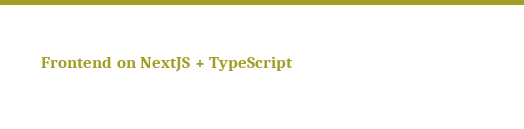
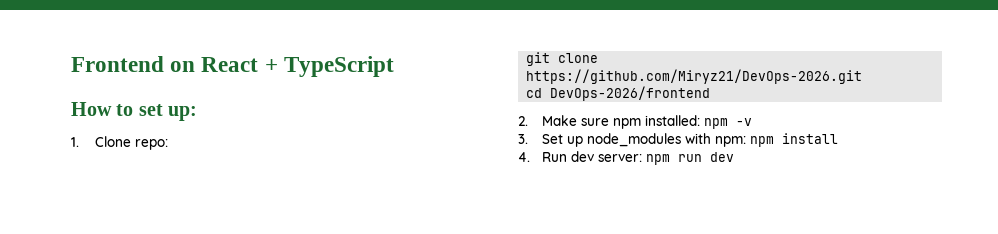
- Frontend on NextJS + TypeScript
+ Frontend on React + TypeScript
+ How to set up:
+ 1. Clone repo:
+ git clone https://github.com/Miryz21/DevOps-2026.git
+ cd DevOps-2026/frontend
+ 2. Make sure npm installed: npm -v
+ 3. Set up node_modules with npm: npm install
+ 4. Run dev server: npm run dev

